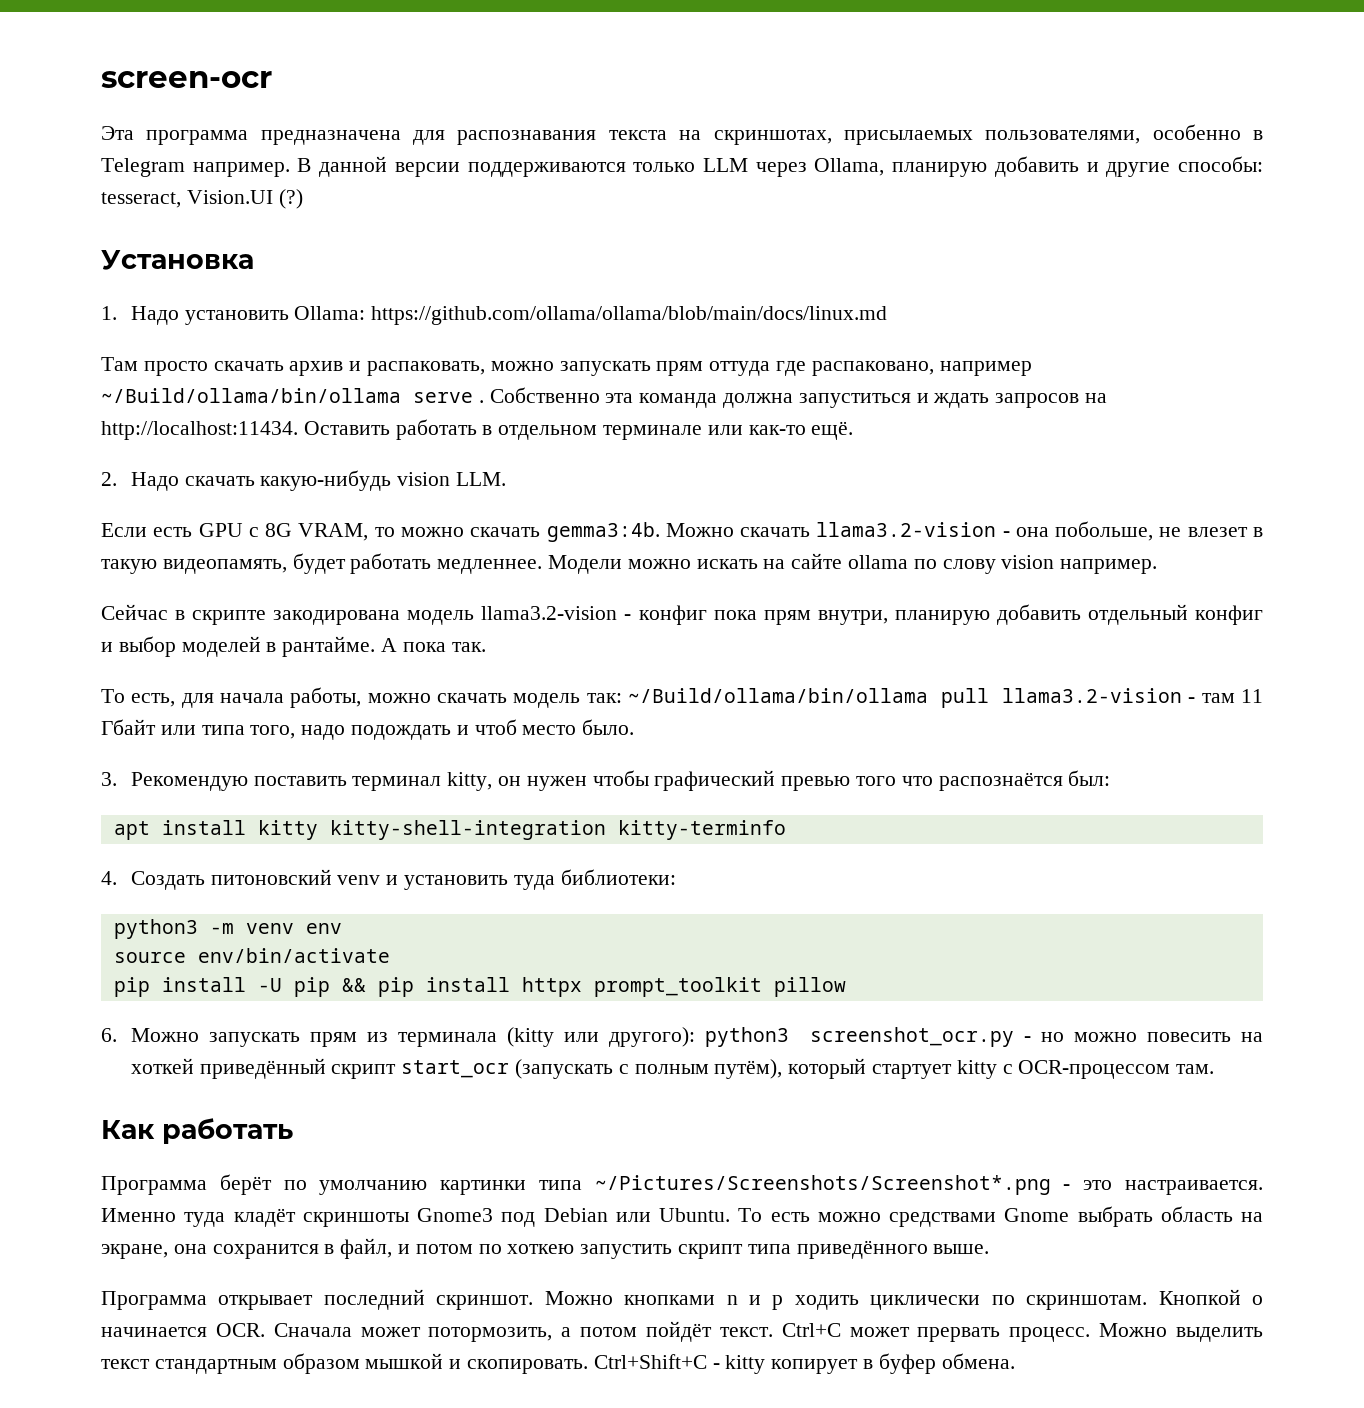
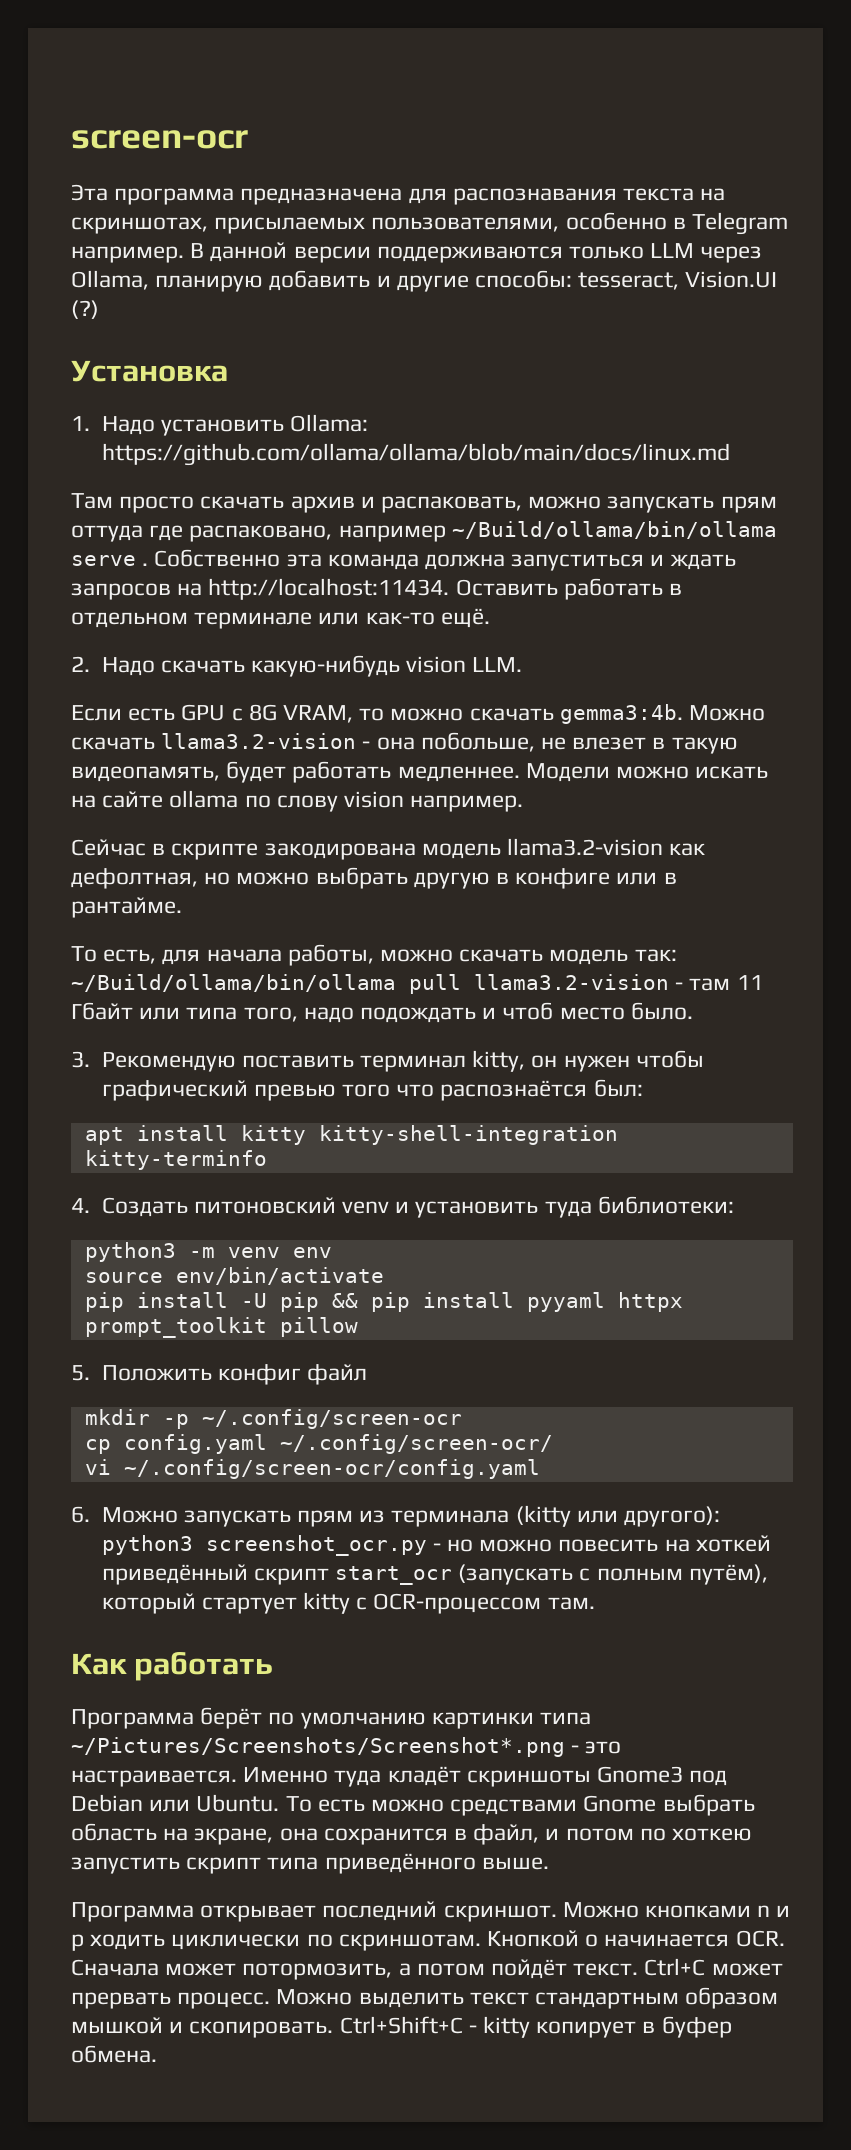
- Сейчас в скрипте закодирована модель llama3.2-vision - конфиг пока прям внутри, планирую добавить отдельный конфиг и выбор моделей в рантайме. А пока так.
+ Сейчас в скрипте закодирована модель llama3.2-vision как дефолтная, но можно выбрать другую в конфиге или в рантайме.
- pip install -U pip && pip install httpx prompt_toolkit pillow
+ pip install -U pip && pip install pyyaml httpx prompt_toolkit pillow
+ 5. Положить конфиг файл
+ mkdir -p ~/.config/screen-ocr
+ cp config.yaml ~/.config/screen-ocr/
+ vi ~/.config/screen-ocr/config.yaml

